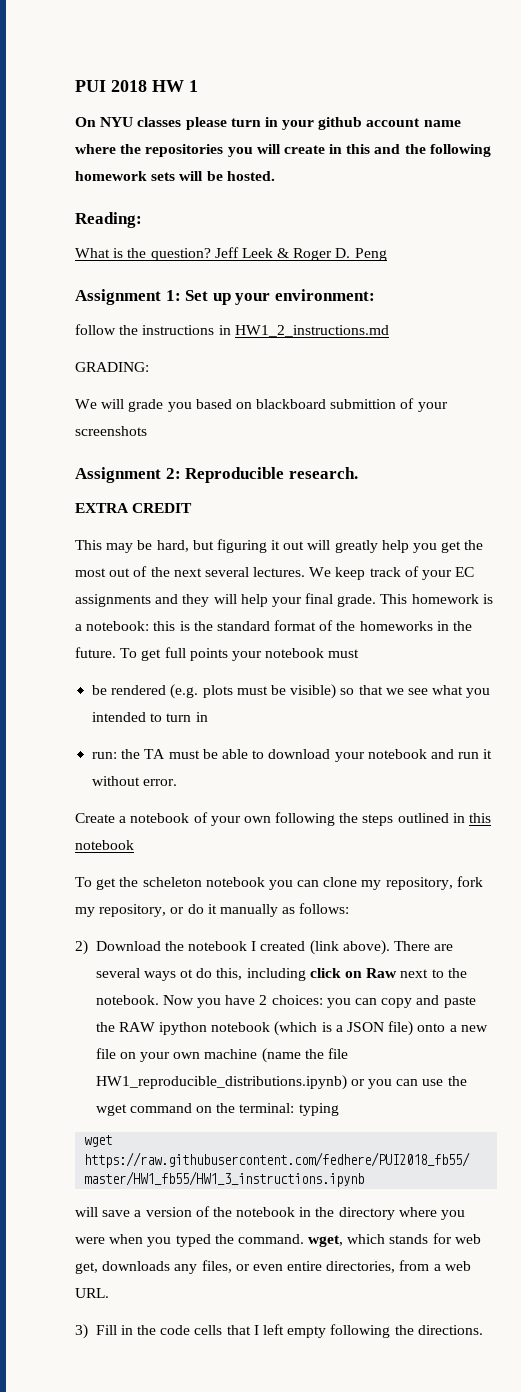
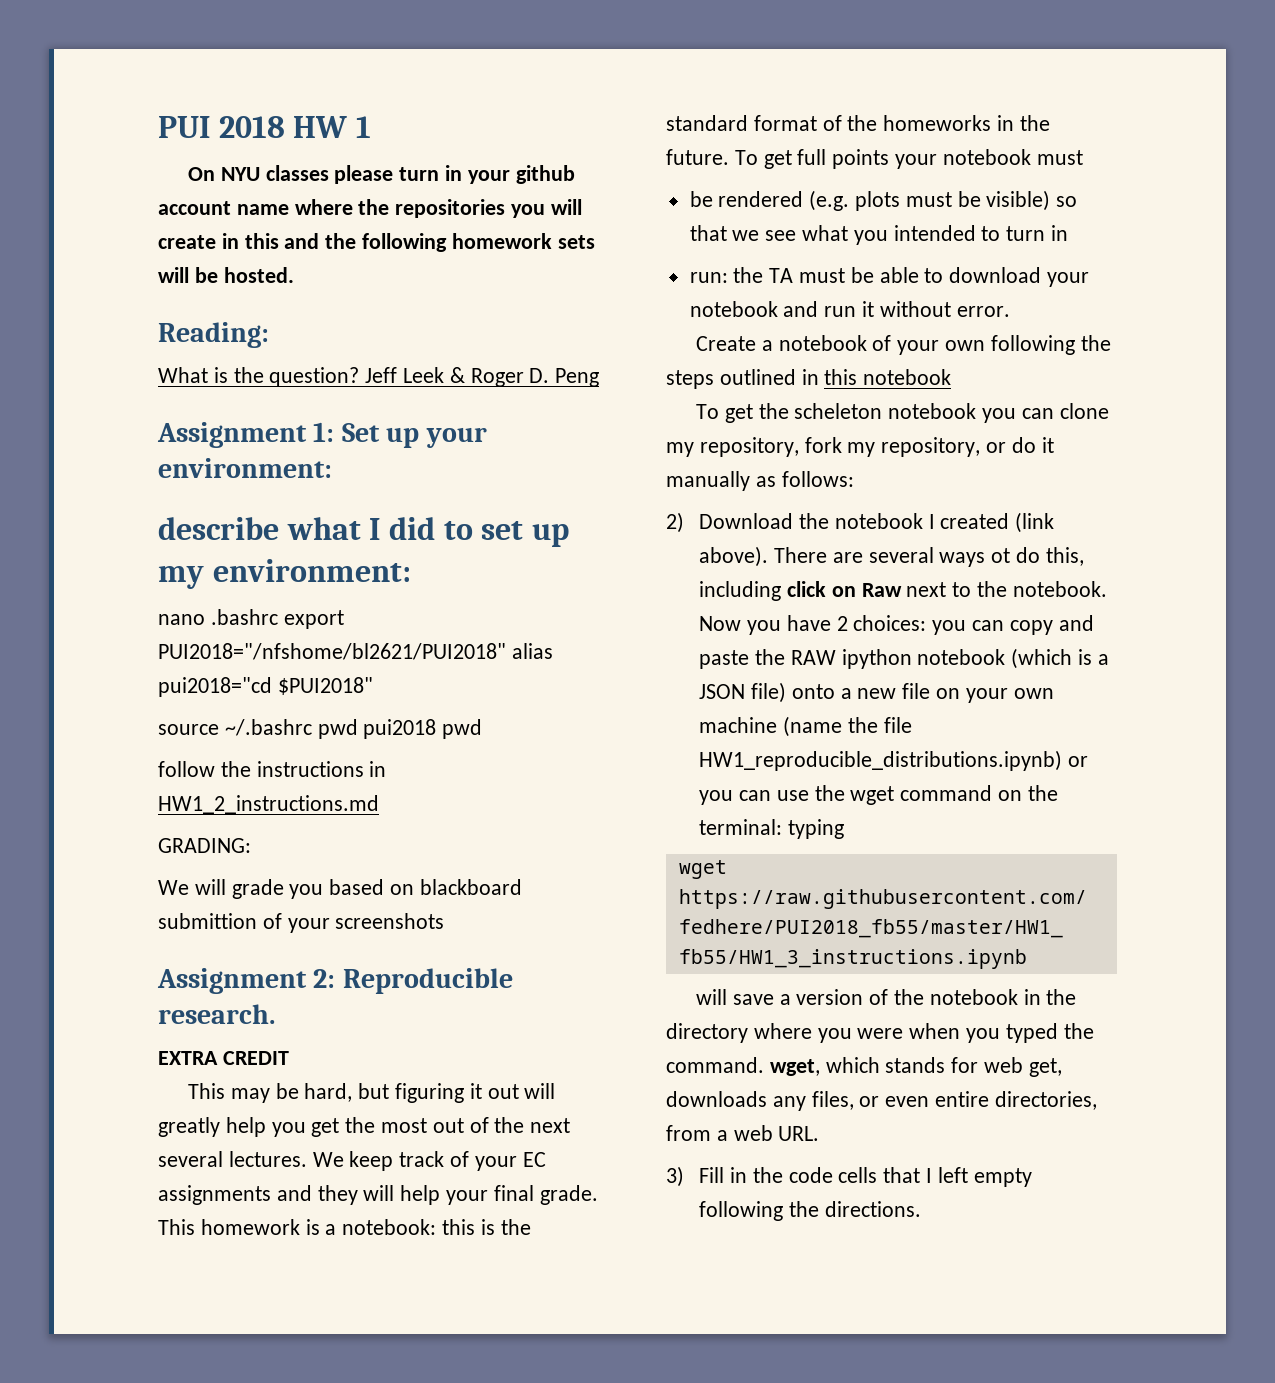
+ describe what I did to set up my environment:
+ nano .bashrc export PUI2018="/nfshome/bl2621/PUI2018" alias pui2018="cd $PUI2018"
+ source ~/.bashrc pwd pui2018 pwd

